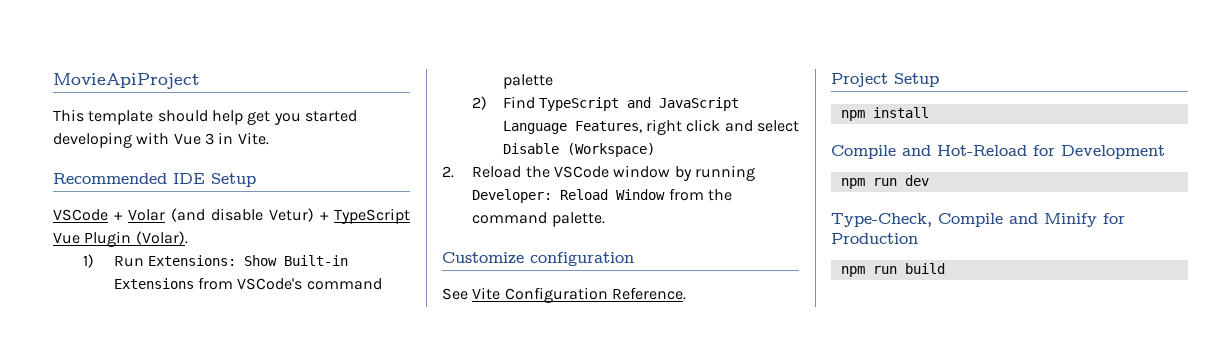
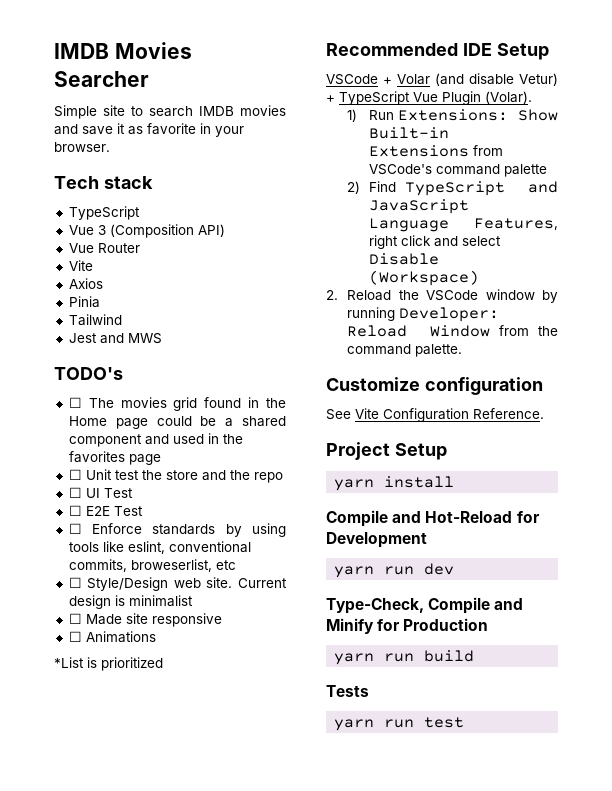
- MovieApiProject
- This template should help get you started developing with Vue 3 in Vite.
+ IMDB Movies Searcher
+ Simple site to search IMDB movies and save it as favorite in your browser.
+ Tech stack
+ TypeScript
+ Vue 3 (Composition API)
+ Vue Router
+ Vite
+ Axios
+ Pinia
+ Tailwind
+ Jest and MWS
+ TODO's
+ ☐ The movies grid found in the Home page could be a shared component and used in the favorites page
+ ☐ Unit test the store and the repo
+ ☐ UI Test
+ ☐ E2E Test
+ ☐ Enforce standards by using tools like eslint, conventional commits, broweserlist, etc
+ ☐ Style/Design web site. Current design is minimalist
+ ☐ Made site responsive
+ ☐ Animations
+ *List is prioritized
- npm install
+ yarn install
- npm run dev
+ yarn run dev
- npm run build
+ yarn run build
+ Tests
+ yarn run test

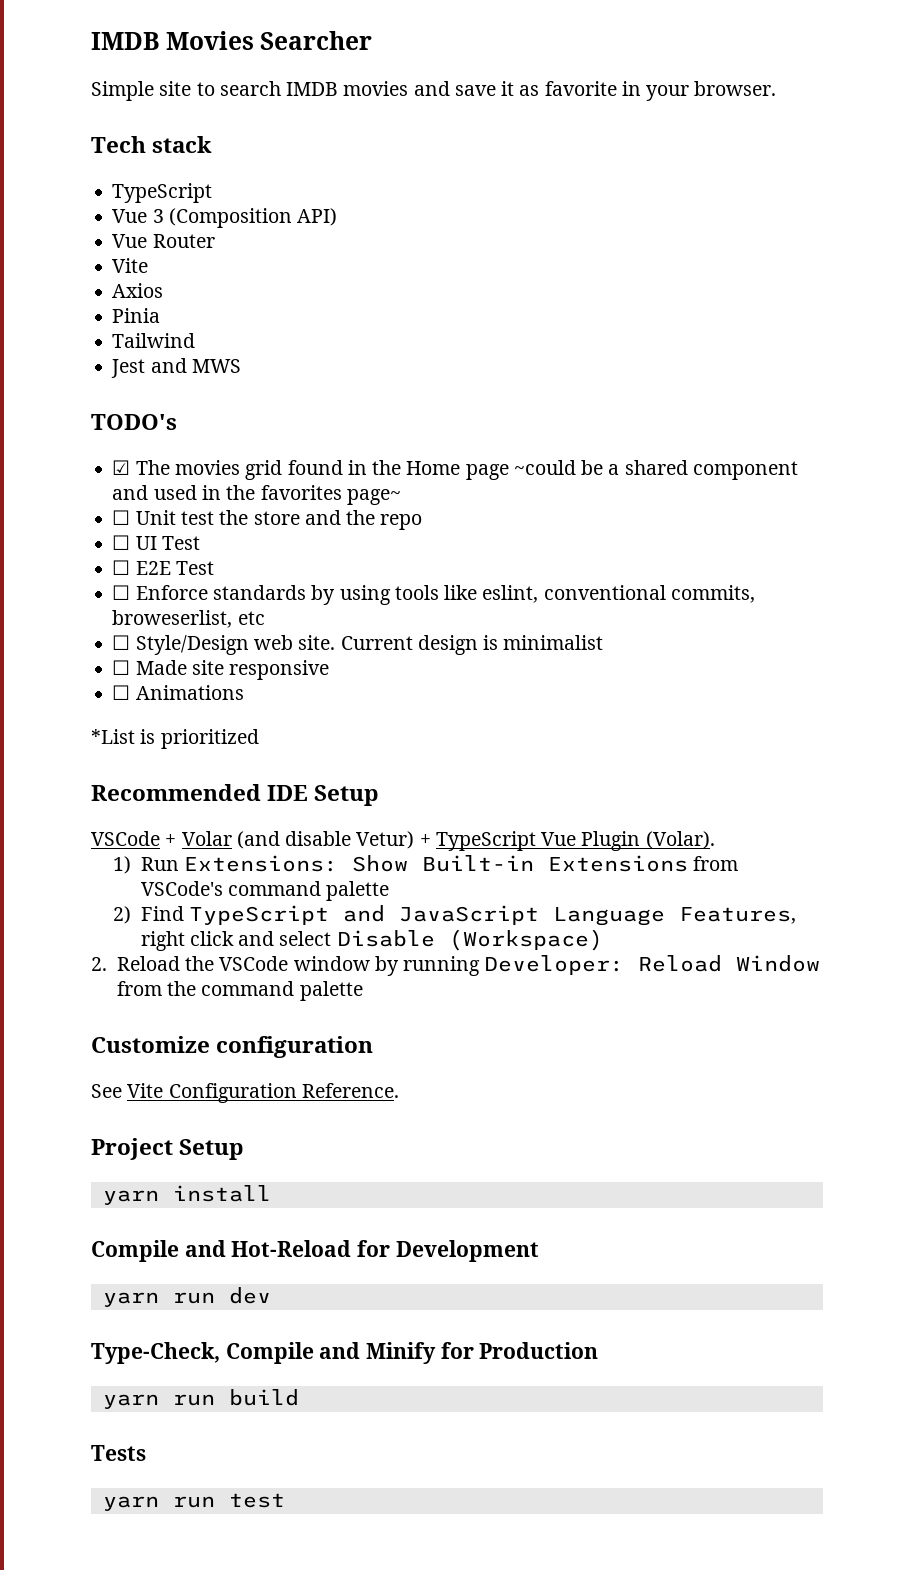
- ☐ The movies grid found in the Home page could be a shared component and used in the favorites page
+ ☑ The movies grid found in the Home page ~could be a shared component and used in the favorites page~
- 2. Reload the VSCode window by running Developer: Reload Window from the command palette.
+ 2. Reload the VSCode window by running Developer: Reload Window from the command palette

